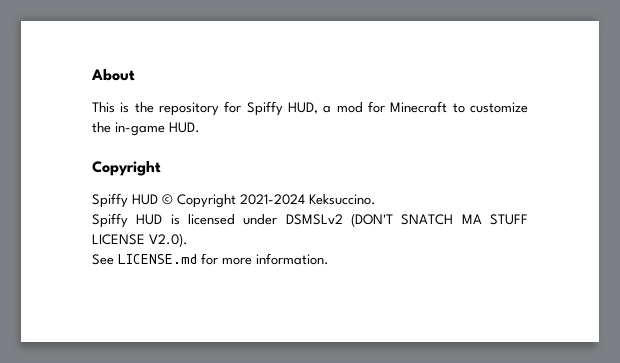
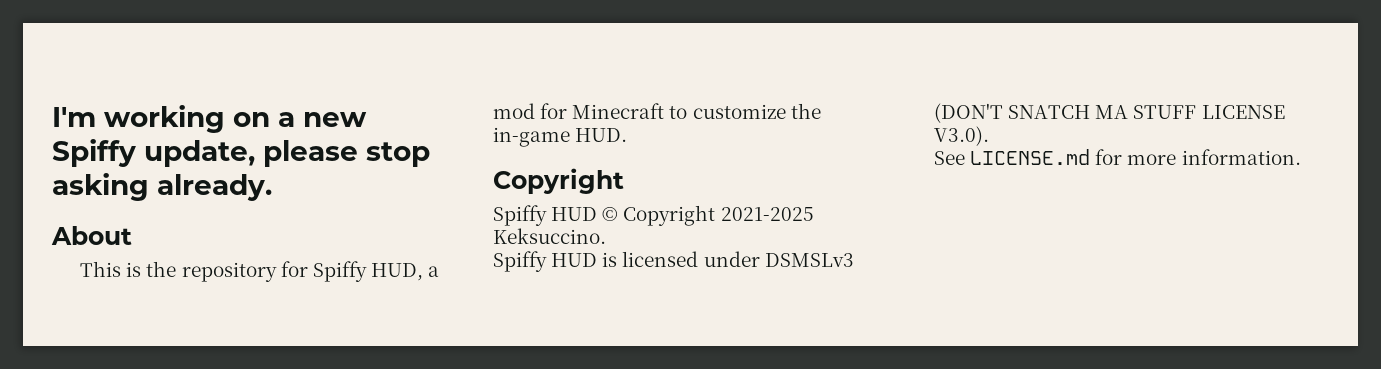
+ I'm working on a new Spiffy update, please stop asking already.
- Spiffy HUD © Copyright 2021-2024 Keksuccino.
+ Spiffy HUD © Copyright 2021-2025 Keksuccino.
- Spiffy HUD is licensed under DSMSLv2 (DON'T SNATCH MA STUFF LICENSE V2.0).
+ Spiffy HUD is licensed under DSMSLv3 (DON'T SNATCH MA STUFF LICENSE V3.0).

